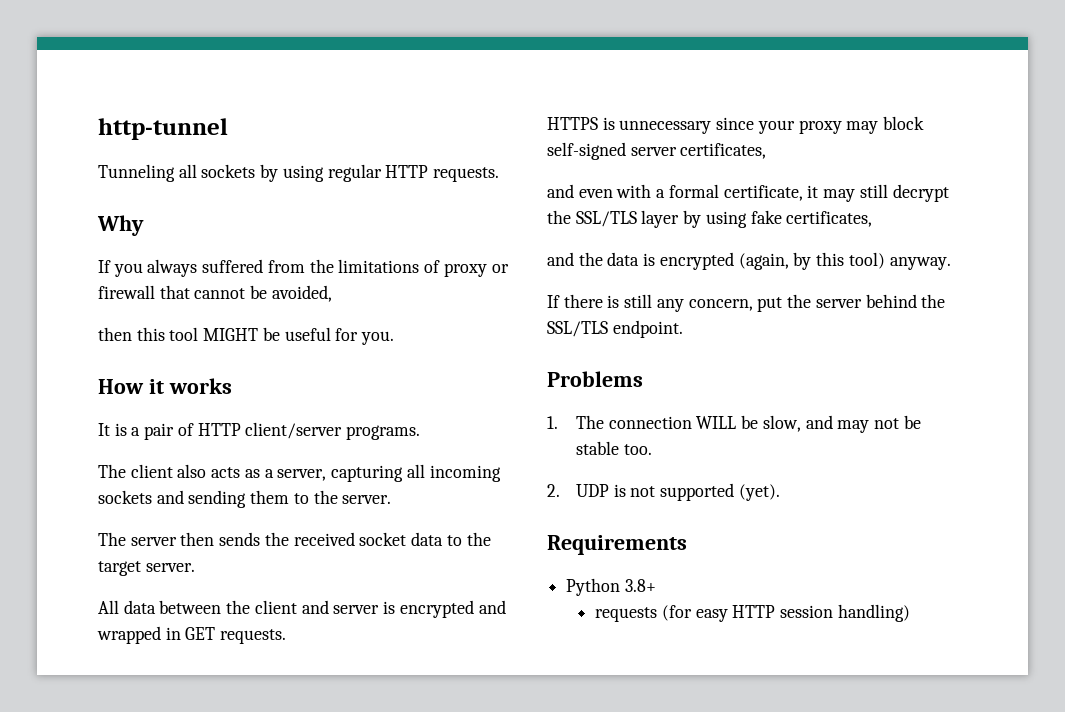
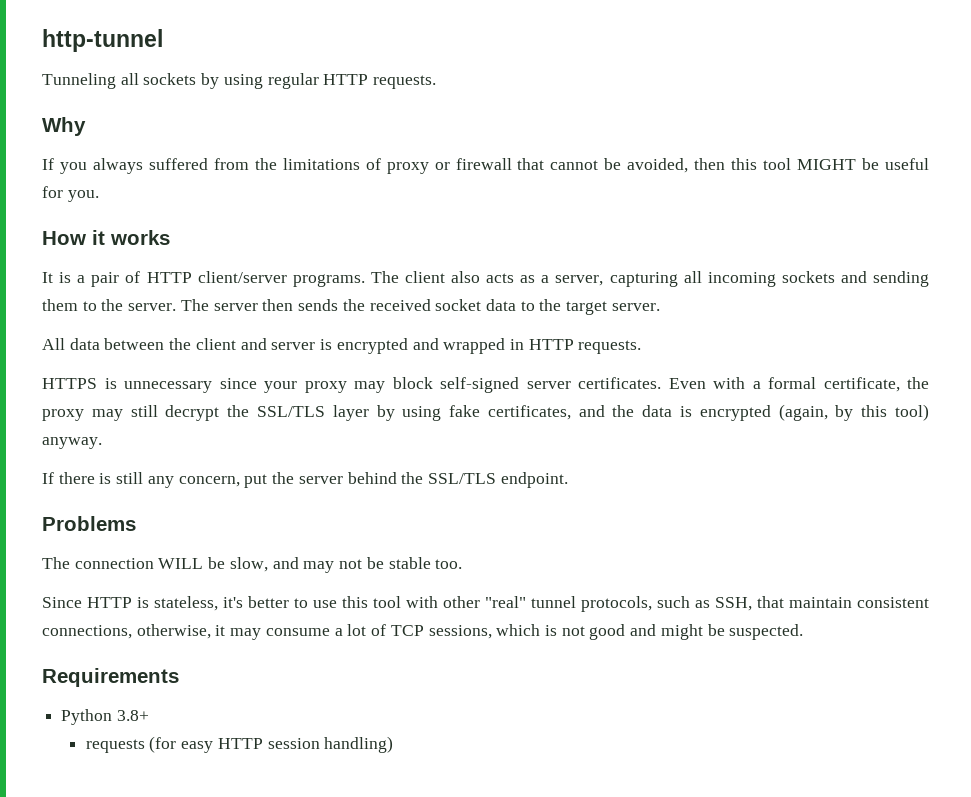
- If you always suffered from the limitations of proxy or firewall that cannot be avoided,
- then this tool MIGHT be useful for you.
+ If you always suffered from the limitations of proxy or firewall that cannot be avoided, then this tool MIGHT be useful for you.
- It is a pair of HTTP client/server programs.
- The client also acts as a server, capturing all incoming sockets and sending them to the server.
- The server then sends the received socket data to the target server.
+ It is a pair of HTTP client/server programs. The client also acts as a server, capturing all incoming sockets and sending them to the server. The server then sends the received socket data to the target server.
- All data between the client and server is encrypted and wrapped in GET requests.
+ All data between the client and server is encrypted and wrapped in HTTP requests.
- HTTPS is unnecessary since your proxy may block self-signed server certificates,
- and even with a formal certificate, it may still decrypt the SSL/TLS layer by using fake certificates,
- and the data is encrypted (again, by this tool) anyway.
+ HTTPS is unnecessary since your proxy may block self-signed server certificates. Even with a formal certificate, the proxy may still decrypt the SSL/TLS layer by using fake certificates, and the data is encrypted (again, by this tool) anyway.
- 1. The connection WILL be slow, and may not be stable too.
+ The connection WILL be slow, and may not be stable too.
- 2. UDP is not supported (yet).
+ Since HTTP is stateless, it's better to use this tool with other "real" tunnel protocols, such as SSH, that maintain consistent connections, otherwise, it may consume a lot of TCP sessions, which is not good and might be suspected.

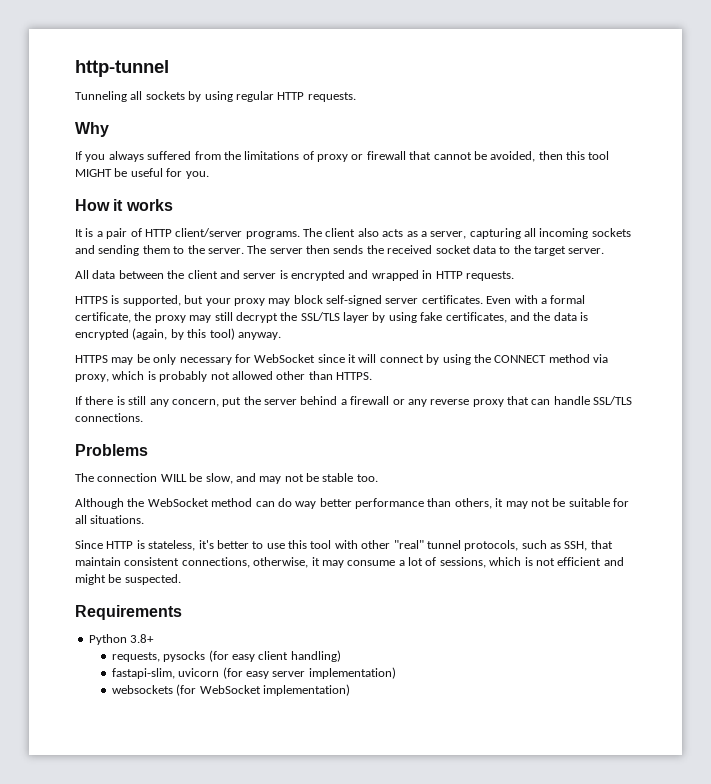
- HTTPS is unnecessary since your proxy may block self-signed server certificates.
+ HTTPS is supported, but your proxy may block self-signed server certificates.
+ HTTPS may be only necessary for WebSocket since it will connect by using the CONNECT method via proxy, which is probably not allowed other than HTTPS.
- If there is still any concern, put the server behind the SSL/TLS endpoint.
+ If there is still any concern, put the server behind a firewall or any reverse proxy that can handle SSL/TLS connections.
+ Although the WebSocket method can do way better performance than others, it may not be suitable for all situations.
- Since HTTP is stateless, it's better to use this tool with other "real" tunnel protocols, such as SSH, that maintain consistent connections, otherwise, it may consume a lot of TCP sessions, which is not good and might be suspected.
+ Since HTTP is stateless, it's better to use this tool with other "real" tunnel protocols, such as SSH, that maintain consistent connections, otherwise, it may consume a lot of sessions, which is not efficient and might be suspected.
- requests (for easy HTTP session handling)
+ requests, pysocks (for easy client handling)
+ fastapi-slim, uvicorn (for easy server implementation)
+ websockets (for WebSocket implementation)

